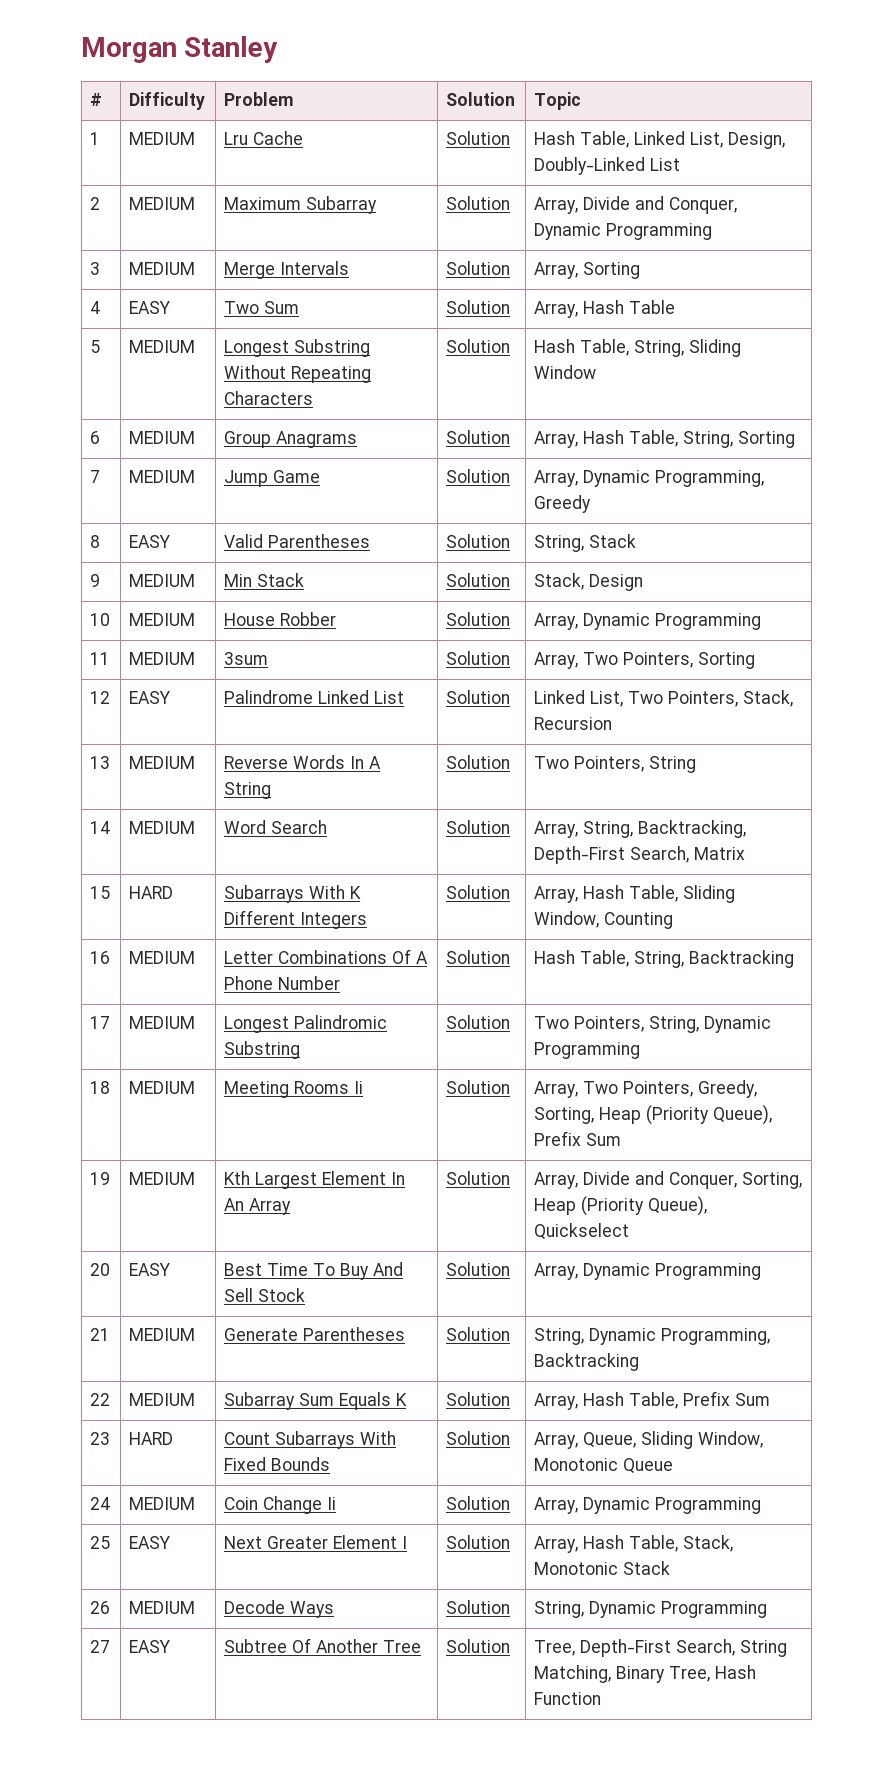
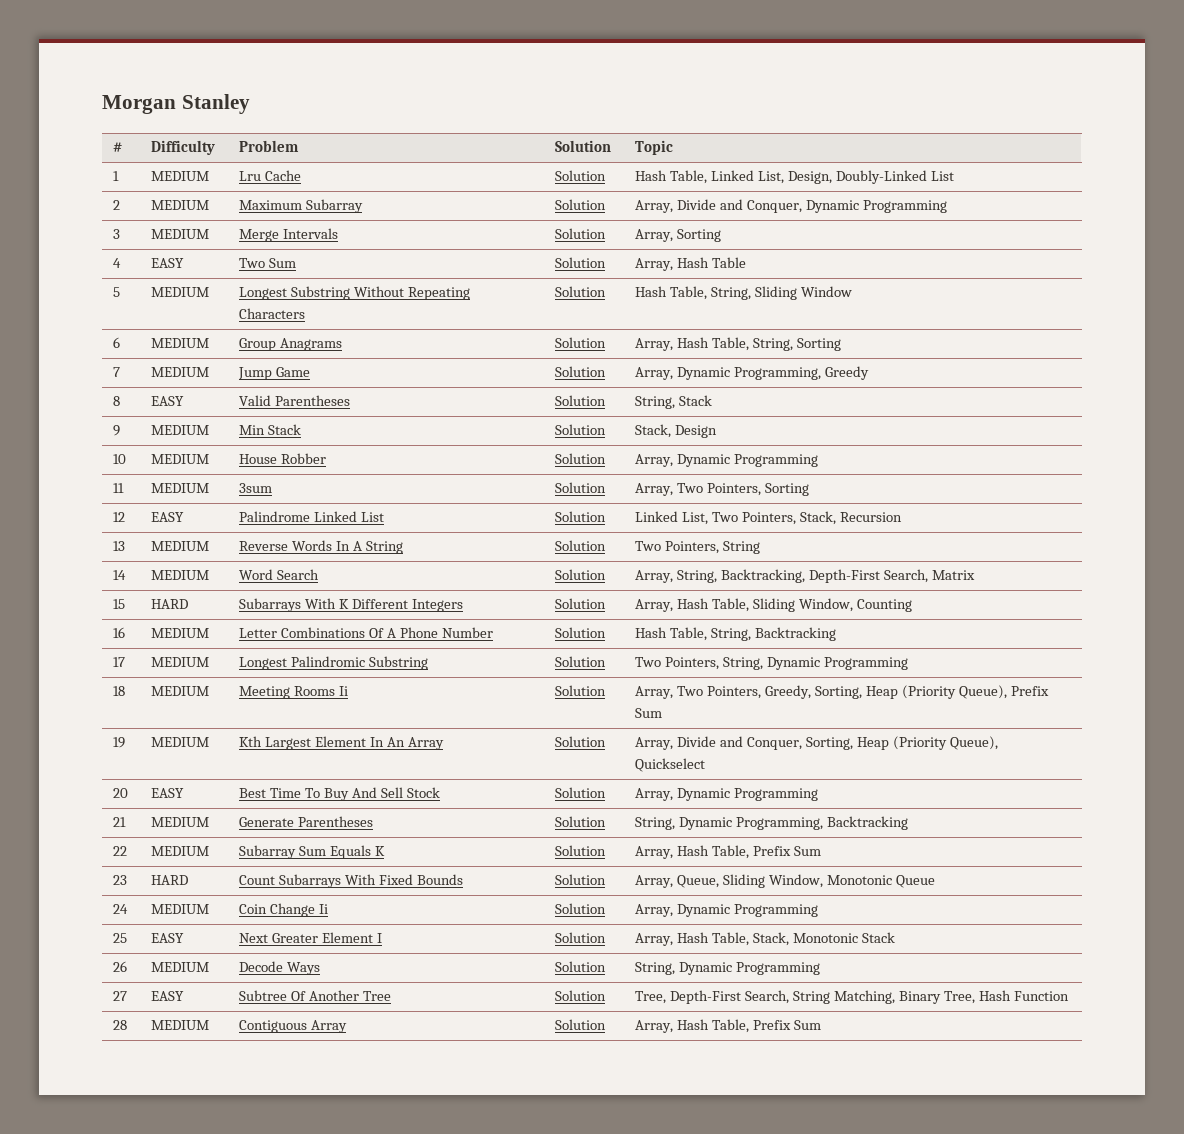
+ 28 | MEDIUM | Contiguous Array | Solution | Array, Hash Table, Prefix Sum

